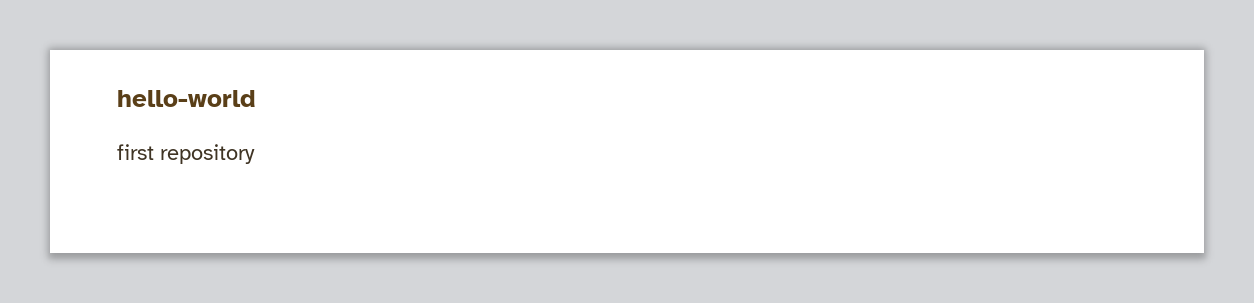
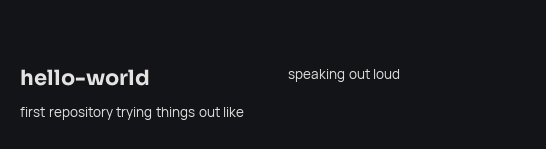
- first repository
+ first repository trying things out like speaking out loud

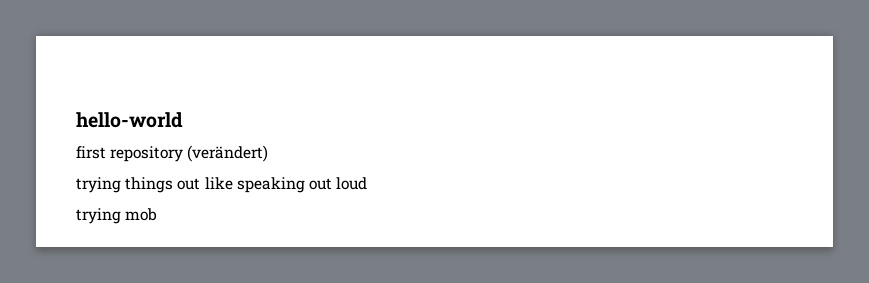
- first repository trying things out like speaking out loud
+ first repository (verändert)
+ trying things out like speaking out loud
+ trying mob

